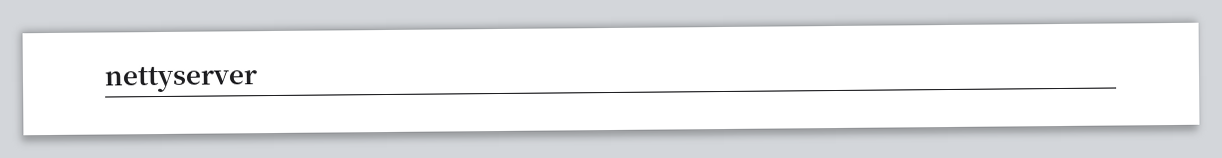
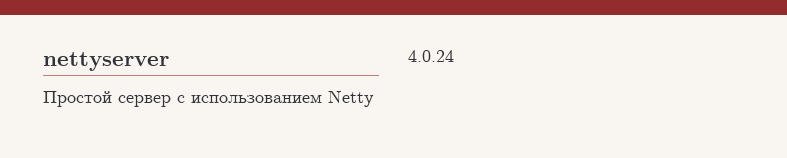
+ Простой сервер с использованием Netty 4.0.24

